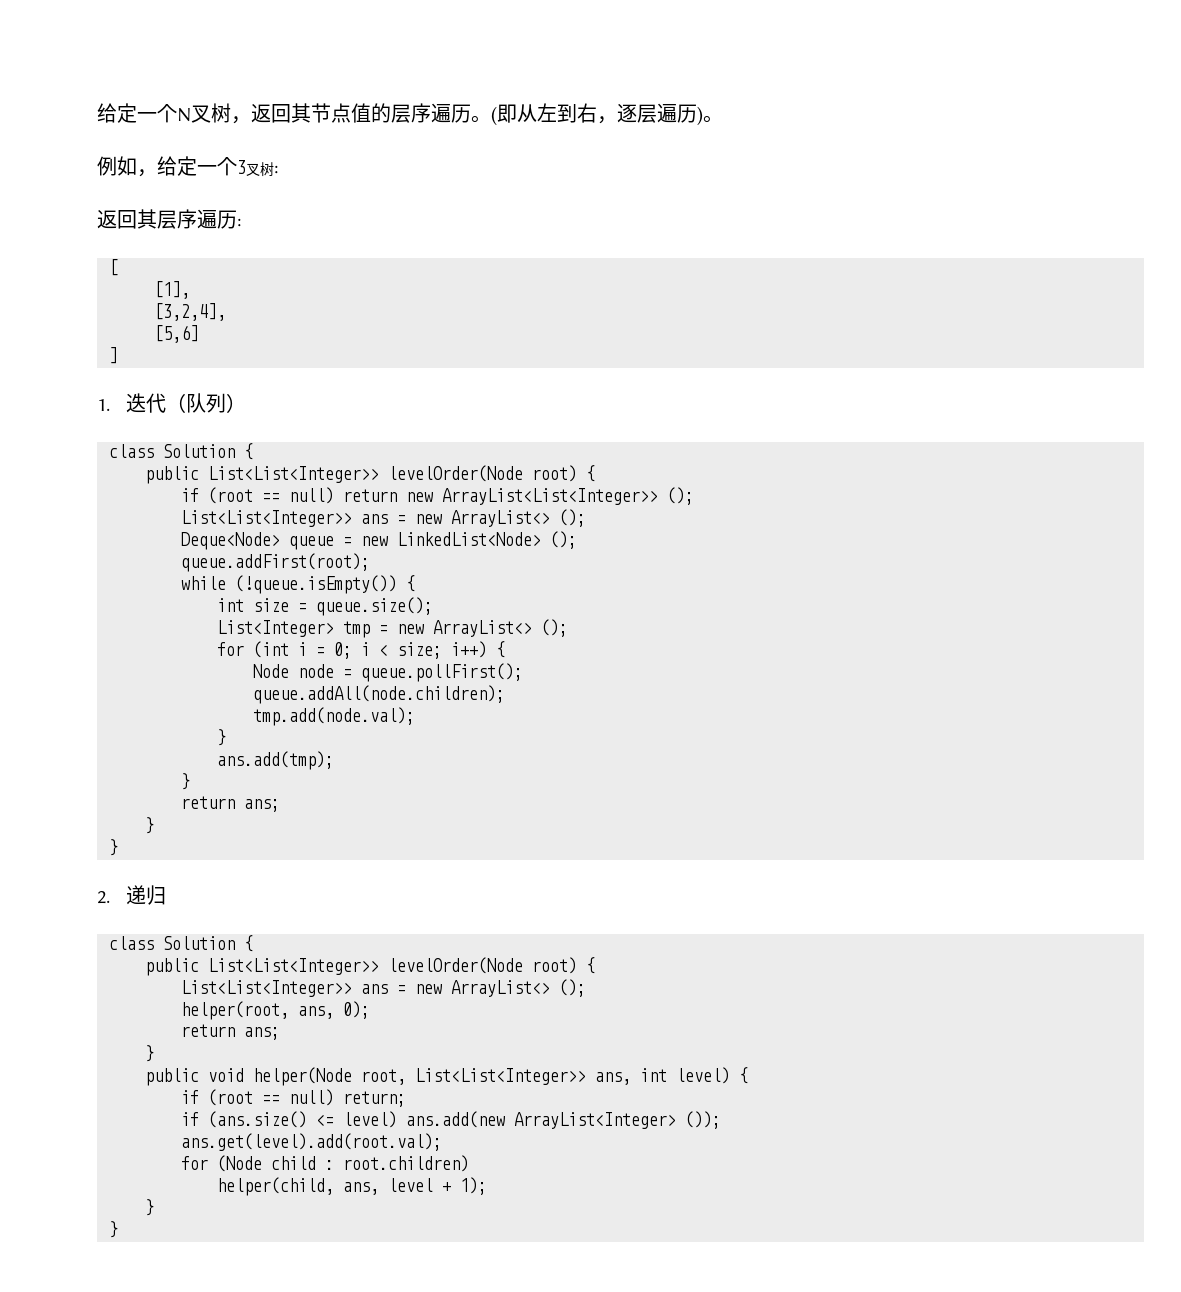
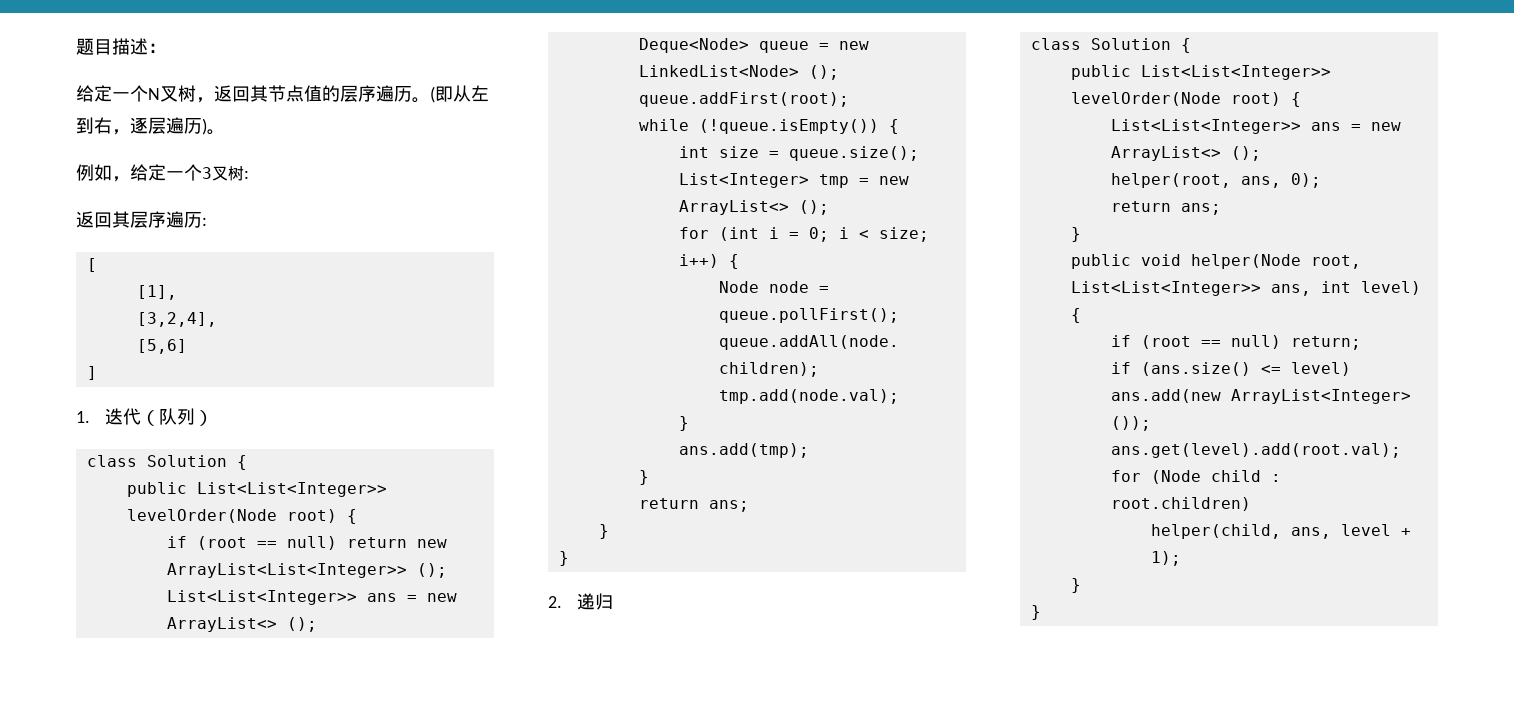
+ 题目描述：

